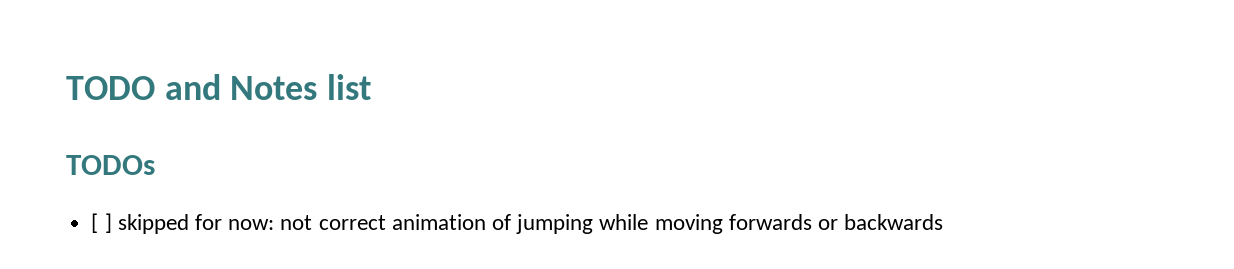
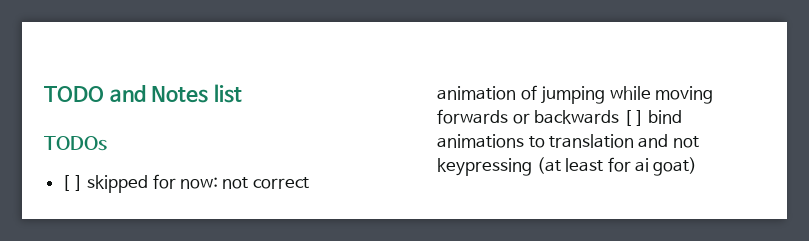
- [ ] skipped for now: not correct animation of jumping while moving forwards or backwards
+ [ ] skipped for now: not correct animation of jumping while moving forwards or backwards [ ] bind animations to translation and not keypressing (at least for ai goat)

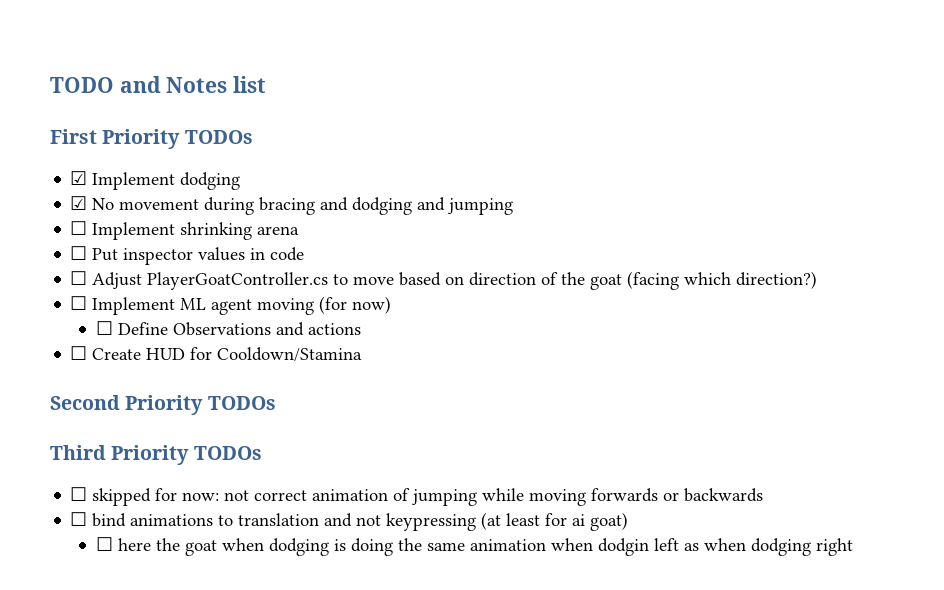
- TODOs
- [ ] skipped for now: not correct animation of jumping while moving forwards or backwards [ ] bind animations to translation and not keypressing (at least for ai goat)
+ First Priority TODOs
+ ☑ Implement dodging
+ ☑ No movement during bracing and dodging and jumping
+ ☐ Implement shrinking arena
+ ☐ Put inspector values in code
+ ☐ Adjust PlayerGoatController.cs to move based on direction of the goat (facing which direction?)
+ ☐ Implement ML agent moving (for now)
+ ☐ Define Observations and actions
+ ☐ Create HUD for Cooldown/Stamina
+ Second Priority TODOs
+ Third Priority TODOs
+ ☐ skipped for now: not correct animation of jumping while moving forwards or backwards
+ ☐ bind animations to translation and not keypressing (at least for ai goat)
+ ☐ here the goat when dodging is doing the same animation when dodgin left as when dodging right

